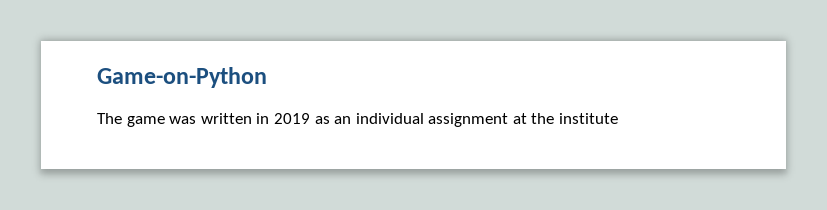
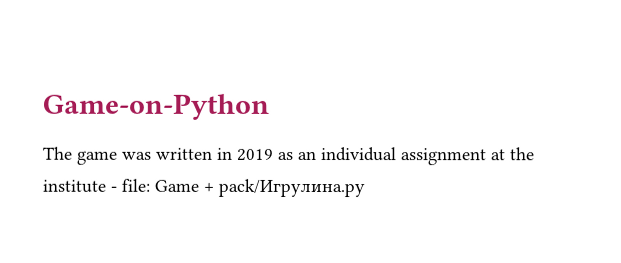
- The game was written in 2019 as an individual assignment at the institute
+ The game was written in 2019 as an individual assignment at the institute - file: Game + pack/Игрулина.py

